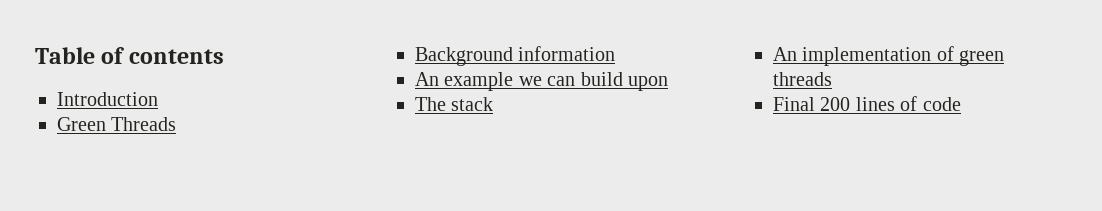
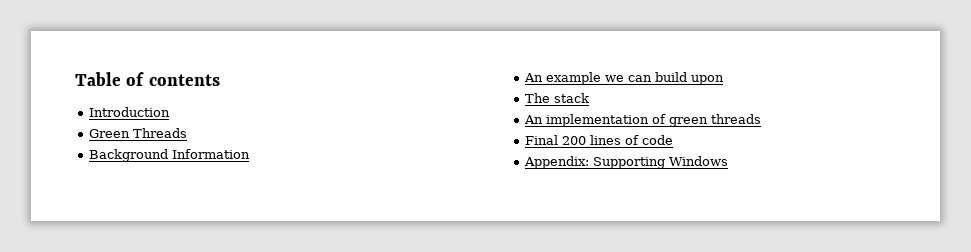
- Background information
+ Background Information
+ Appendix: Supporting Windows

